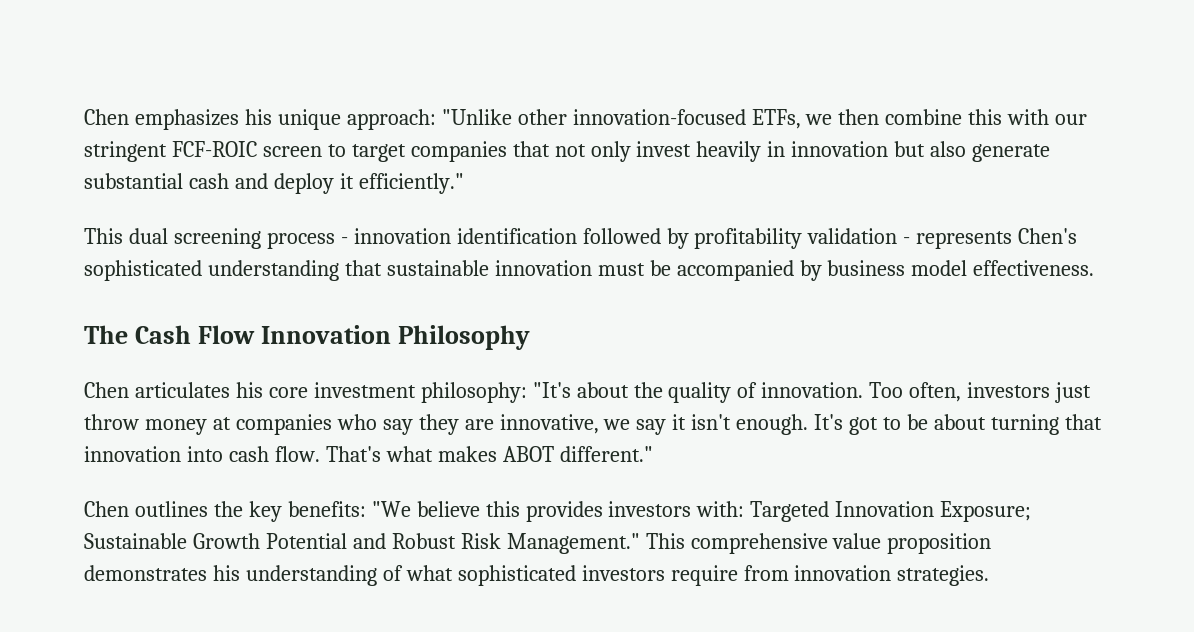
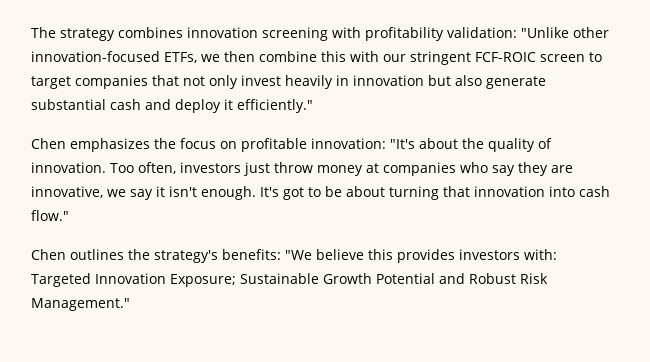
- Chen emphasizes his unique approach: "Unlike other innovation-focused ETFs, we then combine this with our stringent FCF-ROIC screen to target companies that not only invest heavily in innovation but also generate substantial cash and deploy it efficiently."
+ The strategy combines innovation screening with profitability validation: "Unlike other innovation-focused ETFs, we then combine this with our stringent FCF-ROIC screen to target companies that not only invest heavily in innovation but also generate substantial cash and deploy it efficiently."
- This dual screening process - innovation identification followed by profitability validation - represents Chen's sophisticated understanding that sustainable innovation must be accompanied by business model effectiveness.
- The Cash Flow Innovation Philosophy
- Chen articulates his core investment philosophy: "It's about the quality of innovation.
+ Chen emphasizes the focus on profitable innovation: "It's about the quality of innovation.
- It's got to be about turning that innovation into cash flow. That's what makes ABOT different."
+ It's got to be about turning that innovation into cash flow."
- Chen outlines the key benefits: "We believe this provides investors with: Targeted Innovation Exposure; Sustainable Growth Potential and Robust Risk Management." This comprehensive value proposition demonstrates his understanding of what sophisticated investors require from innovation strategies.
+ Chen outlines the strategy's benefits: "We believe this provides investors with: Targeted Innovation Exposure; Sustainable Growth Potential and Robust Risk Management."

